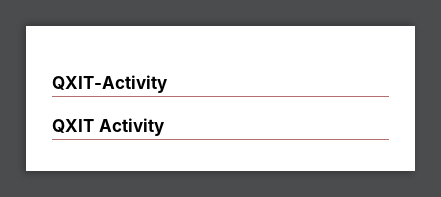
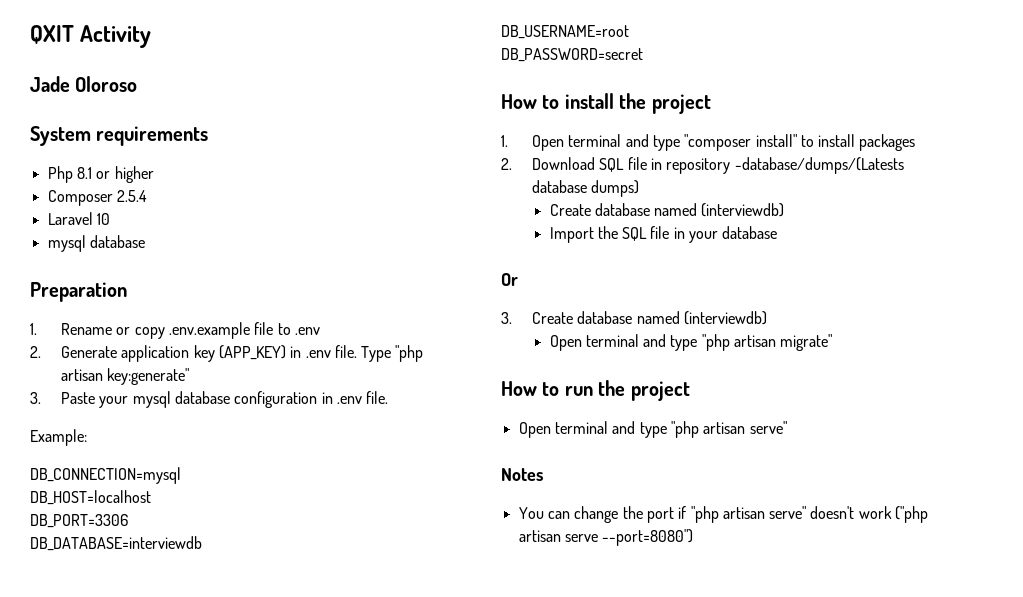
- QXIT-Activity
+ Jade Oloroso
+ System requirements
+ Php 8.1 or higher
+ Composer 2.5.4
+ Laravel 10
+ mysql database
+ Preparation
+ 1. Rename or copy .env.example file to .env
+ 2. Generate application key (APP_KEY) in .env file. Type "php artisan key:generate"
+ 3. Paste your mysql database configuration in .env file.
+ Example:
+ DB_CONNECTION=mysql
+ DB_HOST=localhost
+ DB_PORT=3306
+ DB_DATABASE=interviewdb
+ DB_USERNAME=root
+ DB_PASSWORD=secret
+ How to install the project
+ 1. Open terminal and type "composer install" to install packages
+ 2. Download SQL file in repository -database/dumps/(Latests database dumps)
+ Create database named (interviewdb)
+ Import the SQL file in your database
+ Or
+ 3. Create database named (interviewdb)
+ Open terminal and type "php artisan migrate"
+ How to run the project
+ Open terminal and type "php artisan serve"
+ Notes
+ You can change the port if "php artisan serve" doesn't work ("php artisan serve --port=8080")

